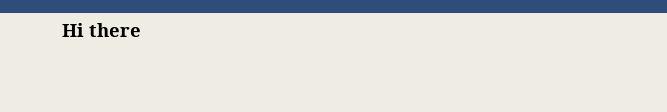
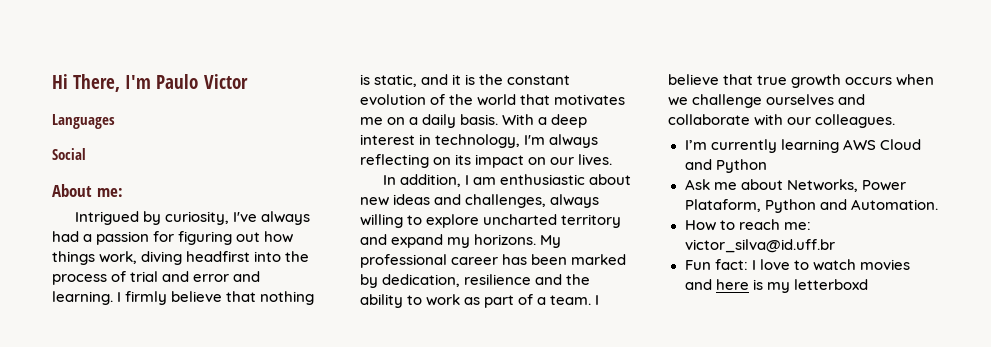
- Hi there
+ Hi There, I'm Paulo Victor
+ Languages
+ Social
+ About me:
+ Intrigued by curiosity, I've always had a passion for figuring out how things work, diving headfirst into the process of trial and error and learning. I firmly believe that nothing is static, and it is the constant evolution of the world that motivates me on a daily basis. With a deep interest in technology, I'm always reflecting on its impact on our lives.
+ In addition, I am enthusiastic about new ideas and challenges, always willing to explore uncharted territory and expand my horizons. My professional career has been marked by dedication, resilience and the ability to work as part of a team. I believe that true growth occurs when we challenge ourselves and collaborate with our colleagues.
+ I’m currently learning AWS Cloud and Python
+ Ask me about Networks, Power Plataform, Python and Automation.
+ How to reach me: victor_silva@id.uff.br
+ Fun fact: I love to watch movies and here is my letterboxd

